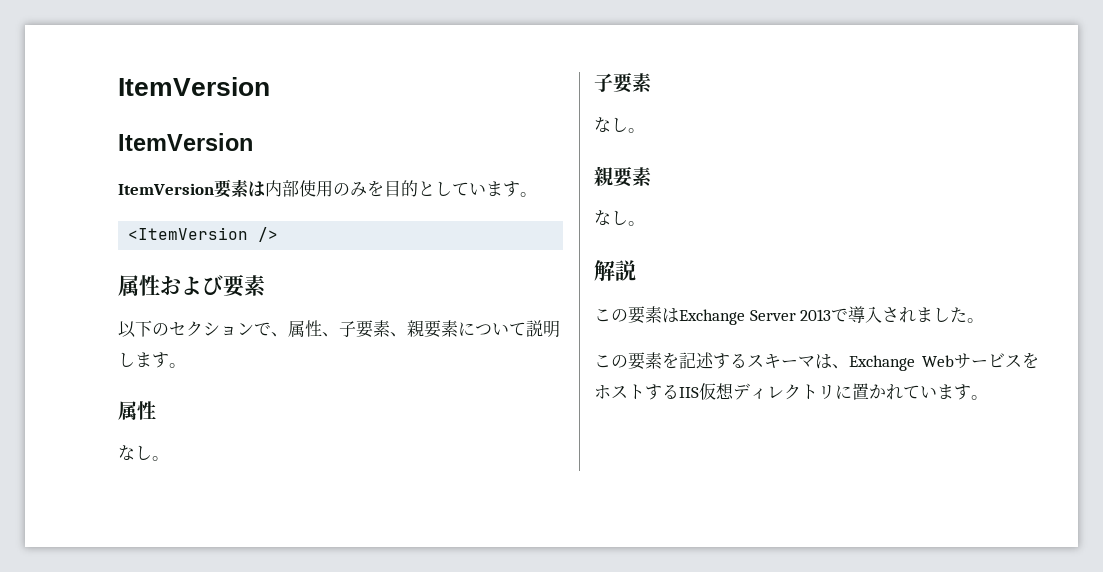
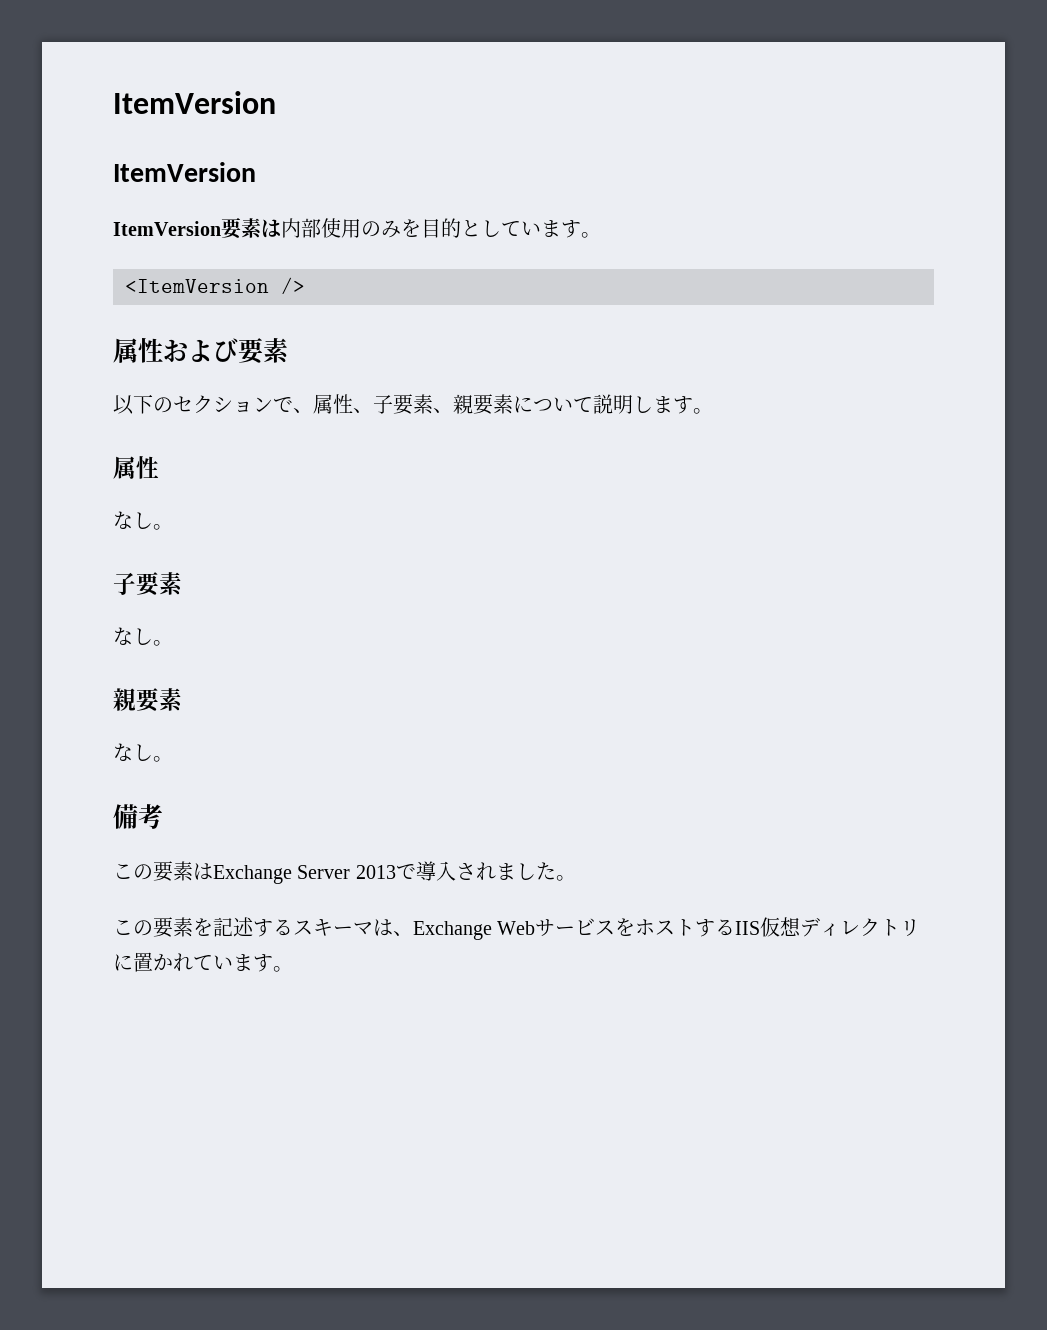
- 解説
+ 備考

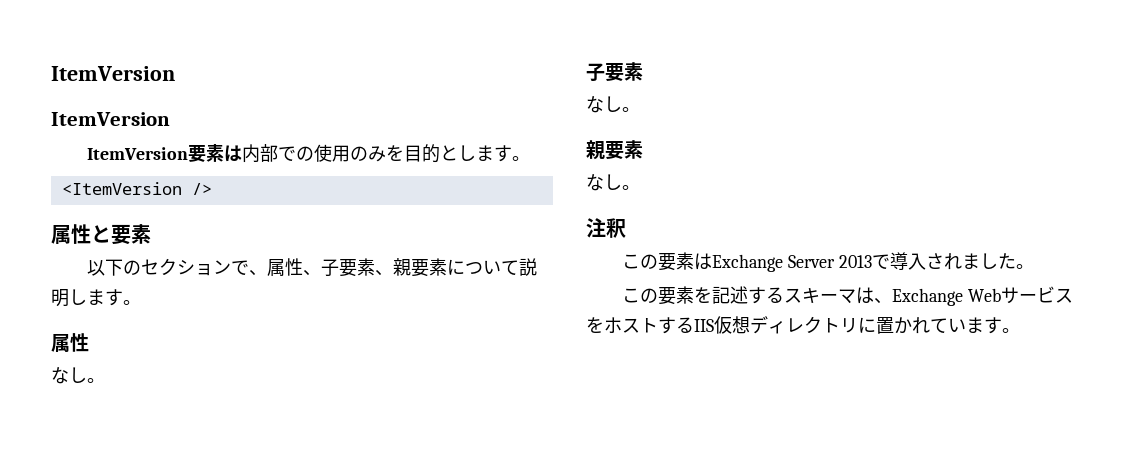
- ItemVersion要素は内部使用のみを目的としています。
+ ItemVersion要素は内部での使用のみを目的とします。
- 属性および要素
+ 属性と要素
- 備考
+ 注釈

